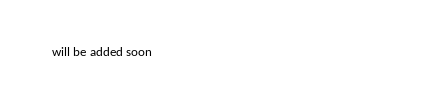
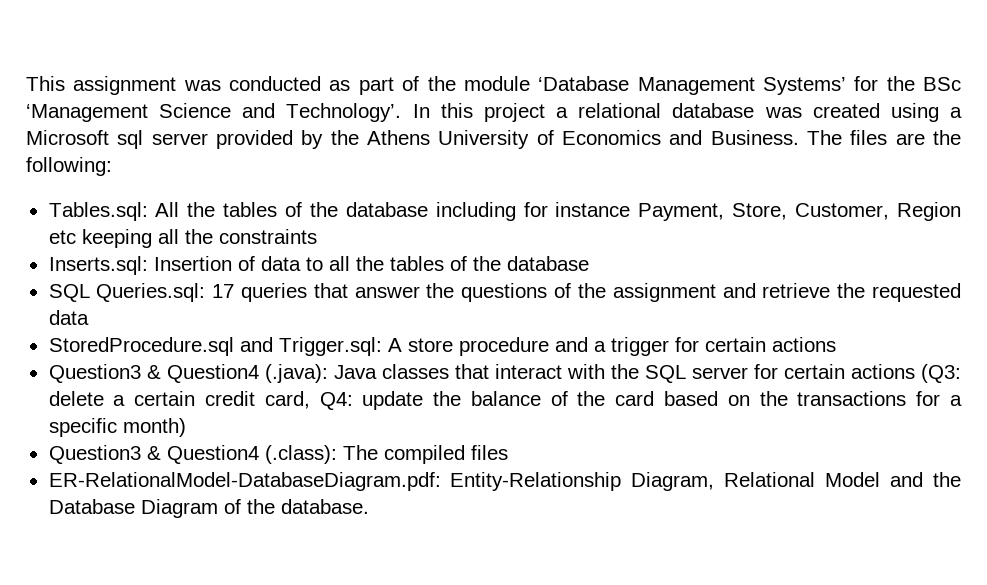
- will be added soon
+ This assignment was conducted as part of the module ‘Database Management Systems’ for the BSc ‘Management Science and Technology’. In this project a relational database was created using a Microsoft sql server provided by the Athens University of Economics and Business. The files are the following:
+ Tables.sql: All the tables of the database including for instance Payment, Store, Customer, Region etc keeping all the constraints
+ Inserts.sql: Insertion of data to all the tables of the database
+ SQL Queries.sql: 17 queries that answer the questions of the assignment and retrieve the requested data
+ StoredProcedure.sql and Trigger.sql: A store procedure and a trigger for certain actions
+ Question3 & Question4 (.java): Java classes that interact with the SQL server for certain actions (Q3: delete a certain credit card, Q4: update the balance of the card based on the transactions for a specific month)
+ Question3 & Question4 (.class): The compiled files
+ ER-RelationalModel-DatabaseDiagram.pdf: Entity-Relationship Diagram, Relational Model and the Database Diagram of the database.

